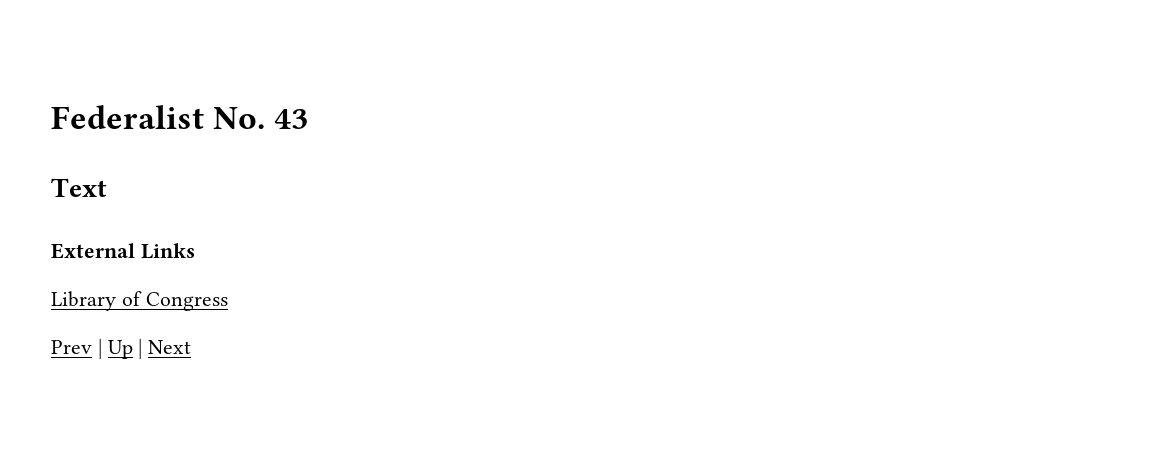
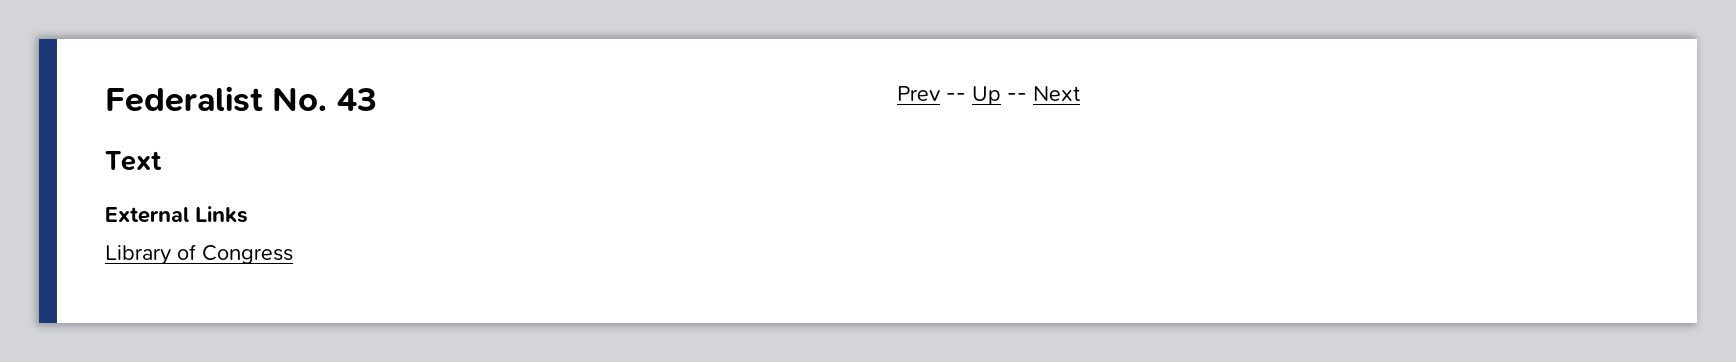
- Prev | Up | Next
+ Prev -- Up -- Next

